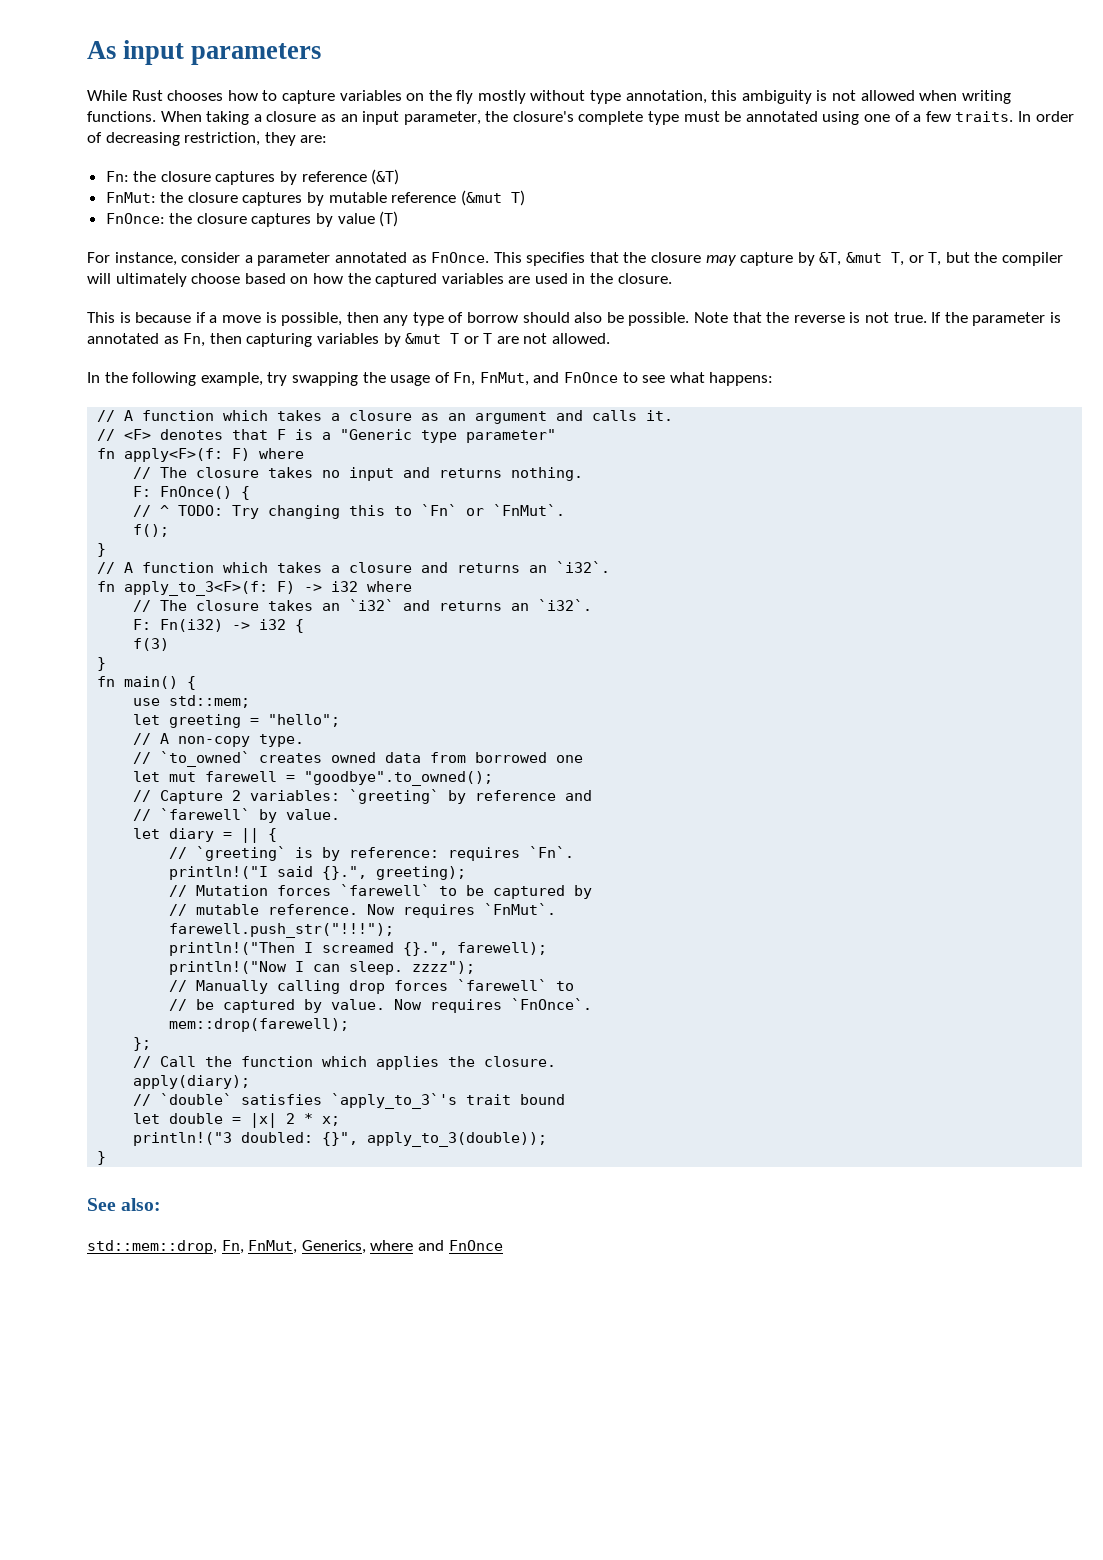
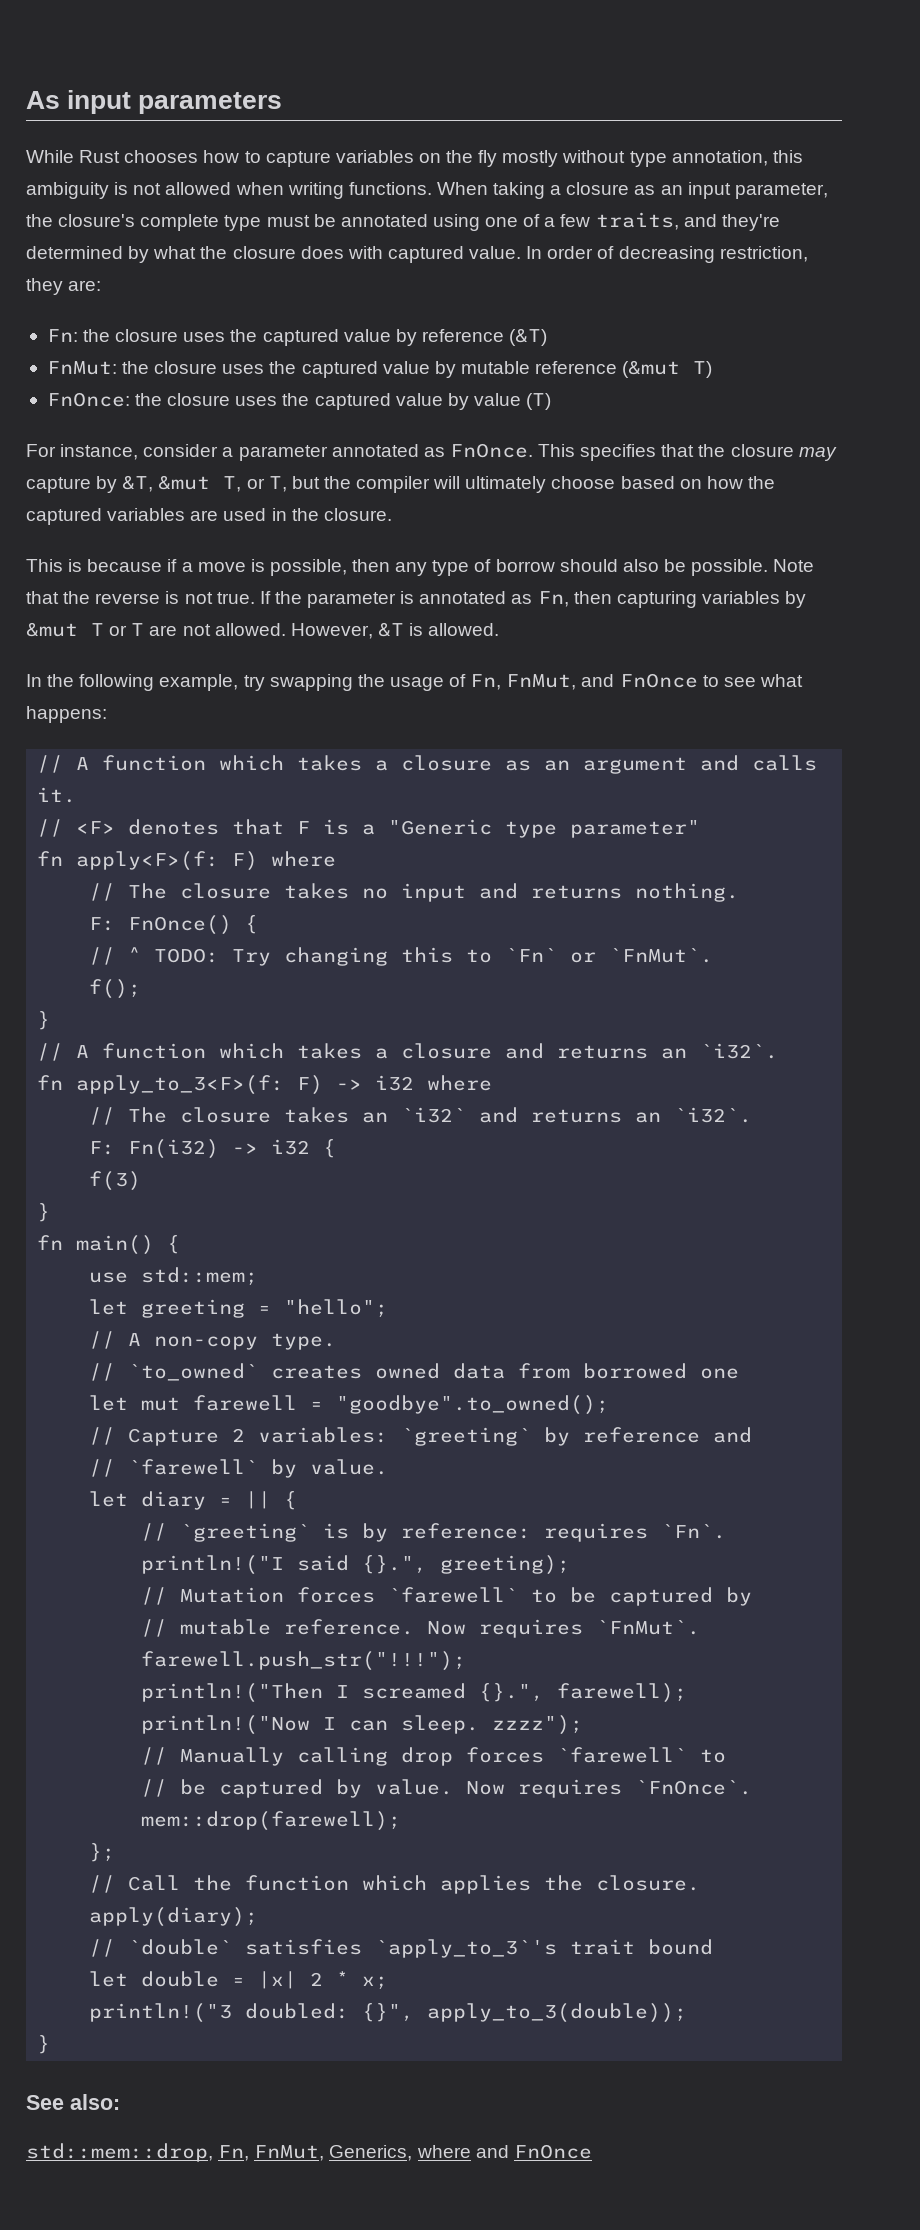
- When taking a closure as an input parameter, the closure's complete type must be annotated using one of a few traits.
+ When taking a closure as an input parameter, the closure's complete type must be annotated using one of a few traits, and they're determined by what the closure does with captured value.
- Fn: the closure captures by reference (&T)
+ Fn: the closure uses the captured value by reference (&T)
- FnMut: the closure captures by mutable reference (&mut T)
+ FnMut: the closure uses the captured value by mutable reference (&mut T)
- FnOnce: the closure captures by value (T)
+ FnOnce: the closure uses the captured value by value (T)
+ However, &T is allowed.

